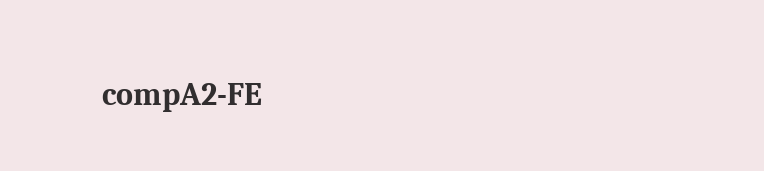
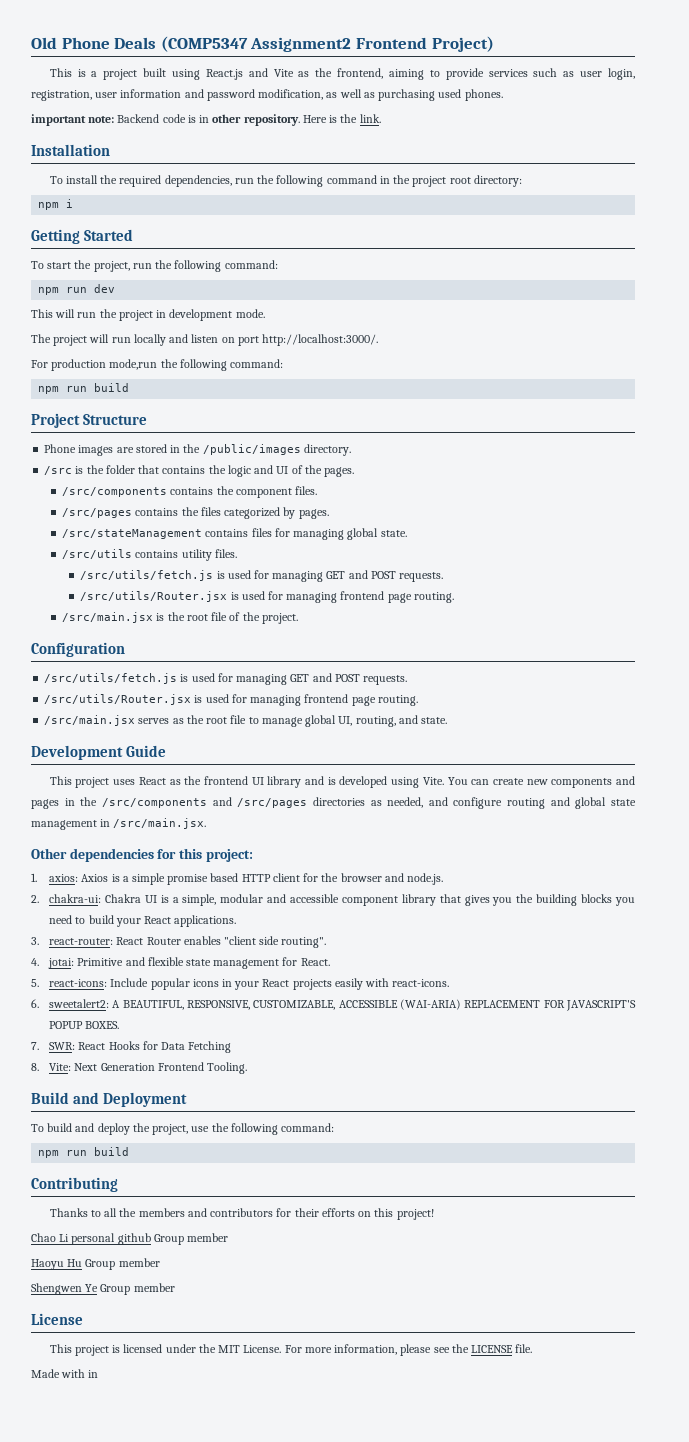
- compA2-FE
+ Old Phone Deals (COMP5347 Assignment2 Frontend Project)
+ This is a project built using React.js and Vite as the frontend, aiming to provide services such as user login, registration, user information and password modification, as well as purchasing used phones.
+ important note: Backend code is in other repository. Here is the link.
+ Installation
+ To install the required dependencies, run the following command in the project root directory:
+ npm i
+ Getting Started
+ To start the project, run the following command:
+ npm run dev
+ This will run the project in development mode.
+ The project will run locally and listen on port http://localhost:3000/.
+ For production mode,run the following command:
+ npm run build
+ Project Structure
+ Phone images are stored in the /public/images directory.
+ /src is the folder that contains the logic and UI of the pages.
+ /src/components contains the component files.
+ /src/pages contains the files categorized by pages.
+ /src/stateManagement contains files for managing global state.
+ /src/utils contains utility files.
+ /src/utils/fetch.js is used for managing GET and POST requests.
+ /src/utils/Router.jsx is used for managing frontend page routing.
+ /src/main.jsx is the root file of the project.
+ Configuration
+ /src/utils/fetch.js is used for managing GET and POST requests.
+ /src/utils/Router.jsx is used for managing frontend page routing.
+ /src/main.jsx serves as the root file to manage global UI, routing, and state.
+ Development Guide
+ This project uses React as the frontend UI library and is developed using Vite. You can create new components and pages in the /src/components and /src/pages directories as needed, and configure routing and global state management in /src/main.jsx.
+ Other dependencies for this project:
+ 1. axios: Axios is a simple promise based HTTP client for the browser and node.js.
+ 2. chakra-ui: Chakra UI is a simple, modular and accessible component library that gives you the building blocks you need to build your React applications.
+ 3. react-router: React Router enables "client side routing".
+ 4. jotai: Primitive and flexible state management for React.
+ 5. react-icons: Include popular icons in your React projects easily with react-icons.
+ 6. sweetalert2: A BEAUTIFUL, RESPONSIVE, CUSTOMIZABLE, ACCESSIBLE (WAI-ARIA) REPLACEMENT FOR JAVASCRIPT'S POPUP BOXES.
+ 7. SWR: React Hooks for Data Fetching
+ 8. Vite: Next Generation Frontend Tooling.
+ Build and Deployment
+ To build and deploy the project, use the following command:
+ npm run build
+ Contributing
+ Thanks to all the members and contributors for their efforts on this project!
+ Chao Li personal github Group member
+ Haoyu Hu Group member
+ Shengwen Ye Group member
+ License
+ This project is licensed under the MIT License. For more information, please see the LICENSE file.
+ Made with in

